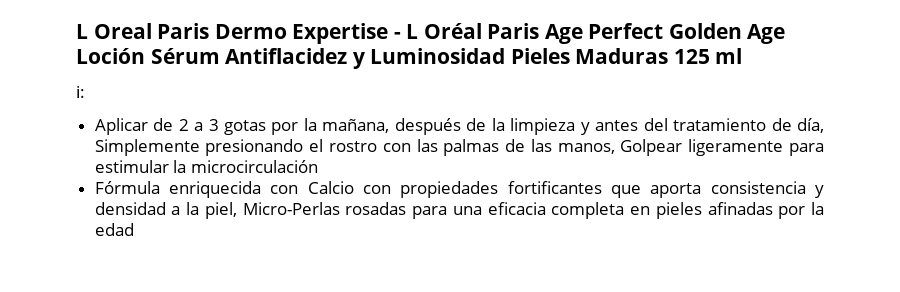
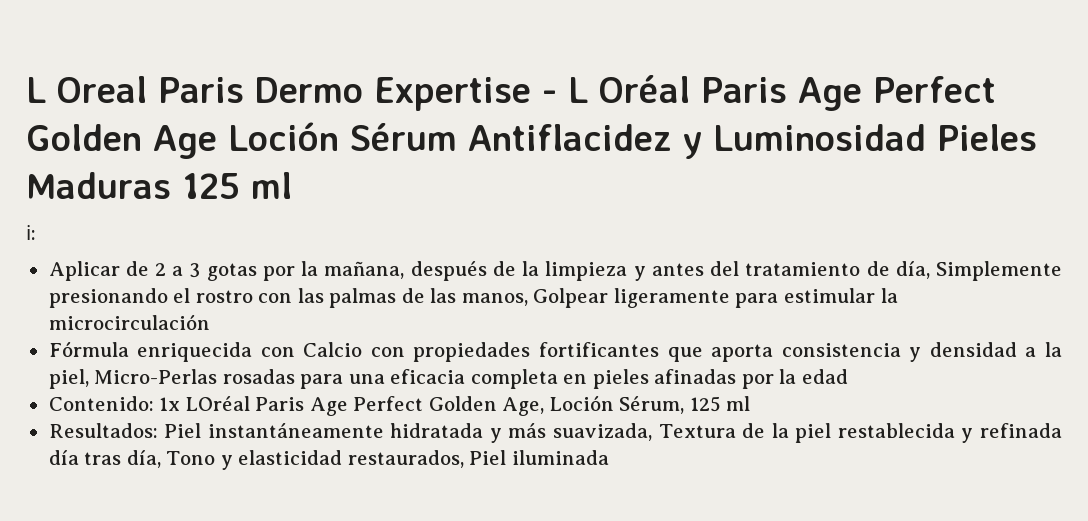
+ Contenido: 1x LOréal Paris Age Perfect Golden Age, Loción Sérum, 125 ml
+ Resultados: Piel instantáneamente hidratada y más suavizada, Textura de la piel restablecida y refinada día tras día, Tono y elasticidad restaurados, Piel iluminada

